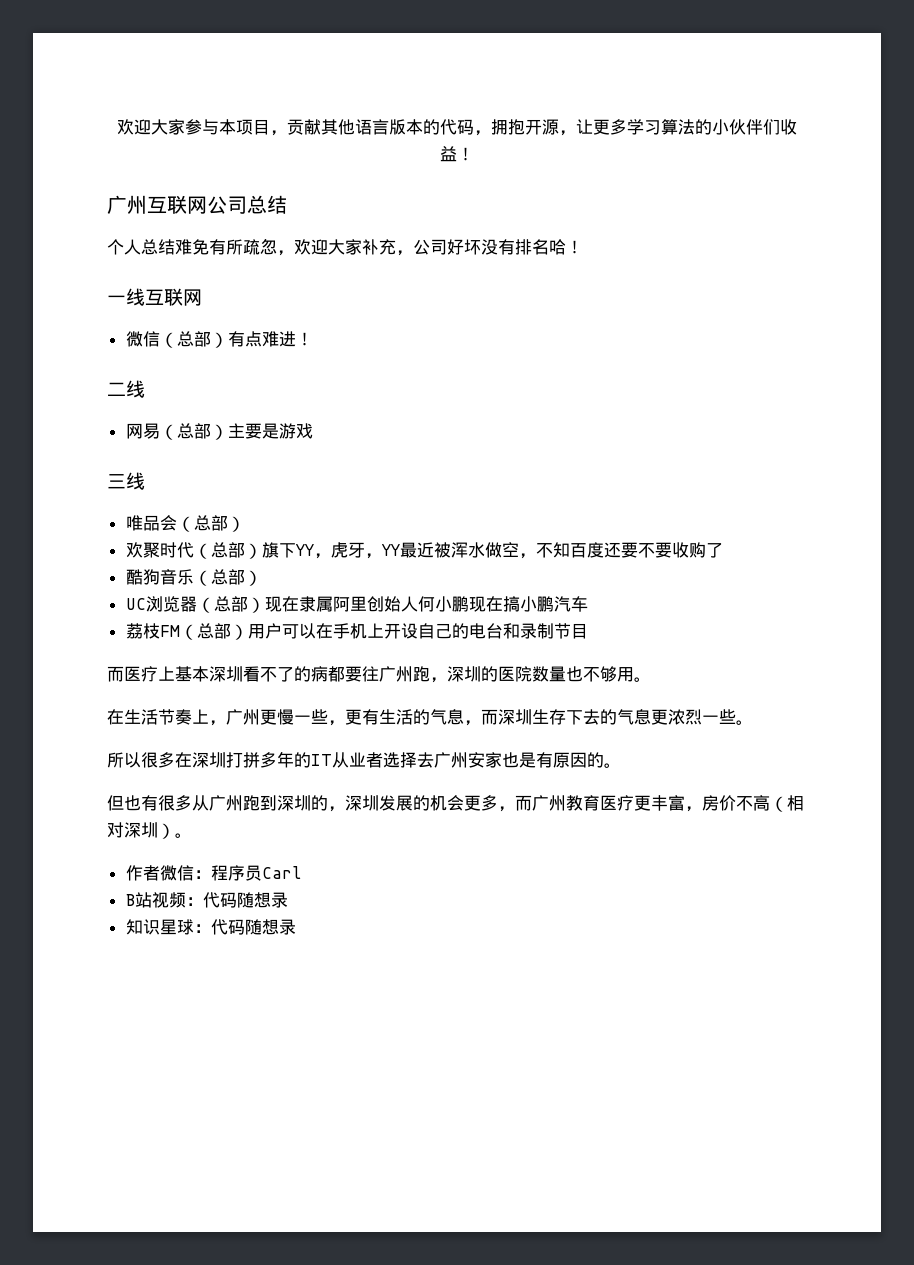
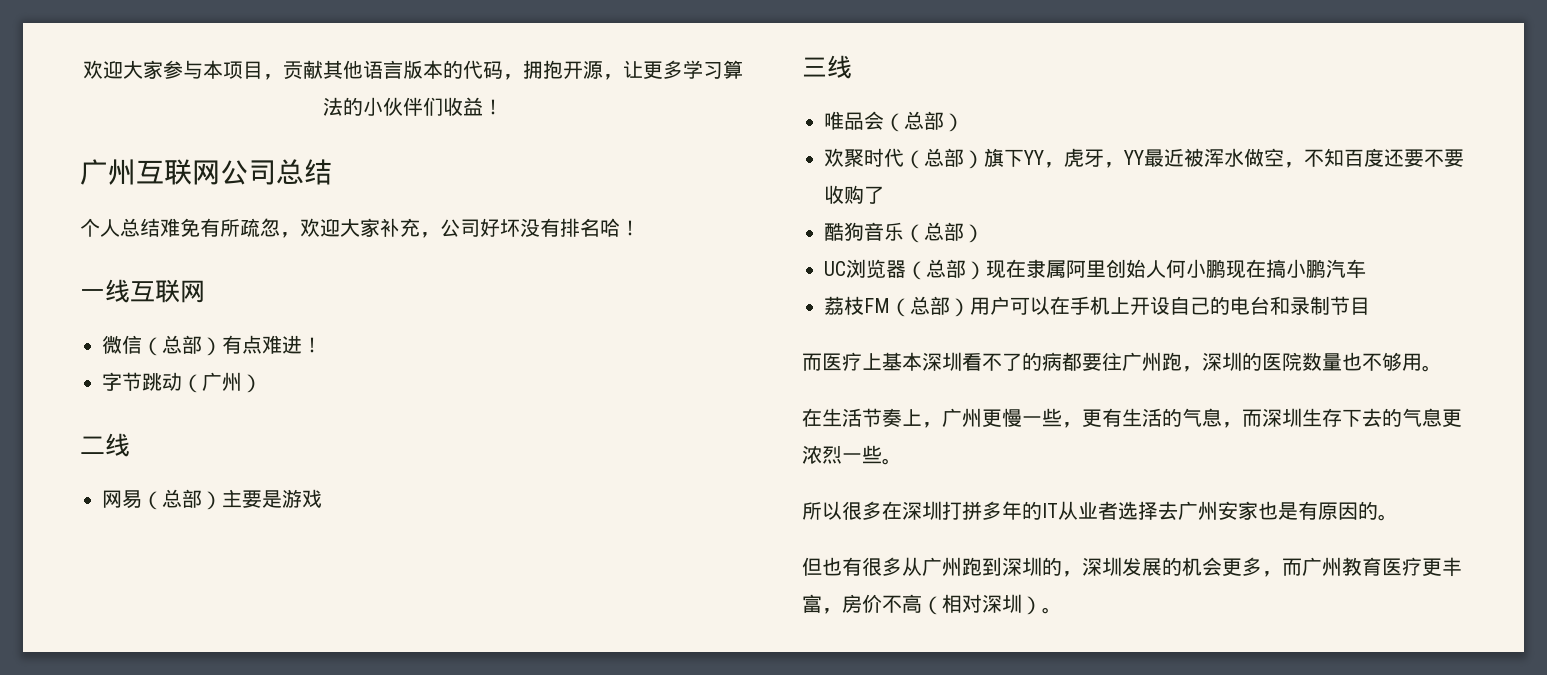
+ 字节跳动（广州）
- 作者微信：程序员Carl
- B站视频：代码随想录
- 知识星球：代码随想录

